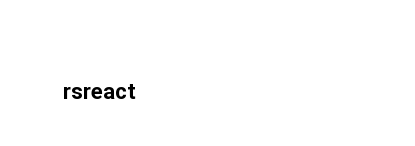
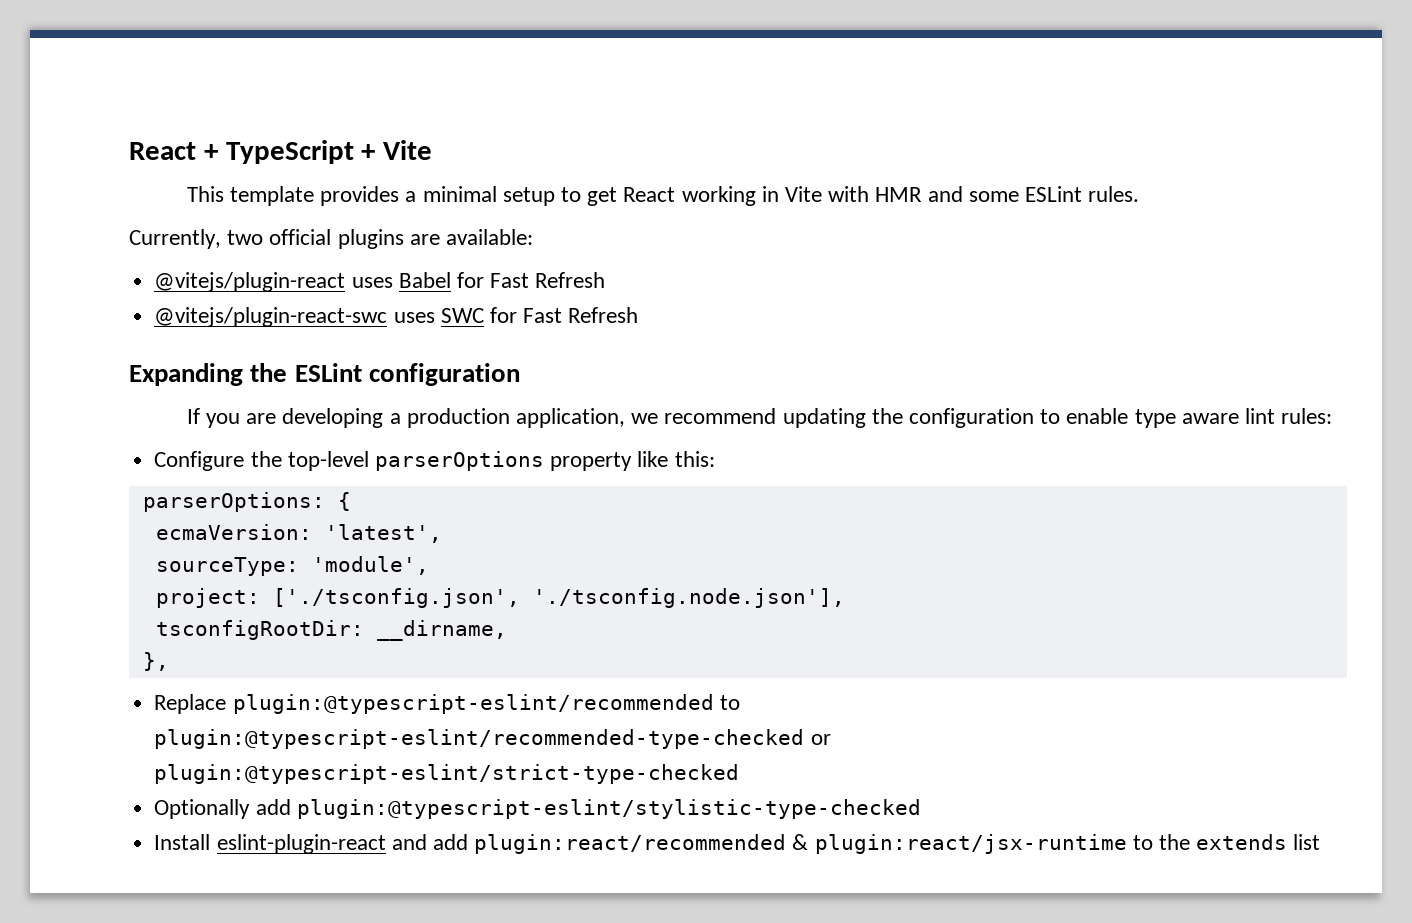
- rsreact
+ React + TypeScript + Vite
+ This template provides a minimal setup to get React working in Vite with HMR and some ESLint rules.
+ Currently, two official plugins are available:
+ @vitejs/plugin-react uses Babel for Fast Refresh
+ @vitejs/plugin-react-swc uses SWC for Fast Refresh
+ Expanding the ESLint configuration
+ If you are developing a production application, we recommend updating the configuration to enable type aware lint rules:
+ Configure the top-level parserOptions property like this:
+ parserOptions: {
+ ecmaVersion: 'latest',
+ sourceType: 'module',
+ project: ['./tsconfig.json', './tsconfig.node.json'],
+ tsconfigRootDir: __dirname,
+ },
+ Replace plugin:@typescript-eslint/recommended to plugin:@typescript-eslint/recommended-type-checked or plugin:@typescript-eslint/strict-type-checked
+ Optionally add plugin:@typescript-eslint/stylistic-type-checked
+ Install eslint-plugin-react and add plugin:react/recommended & plugin:react/jsx-runtime to the extends list

